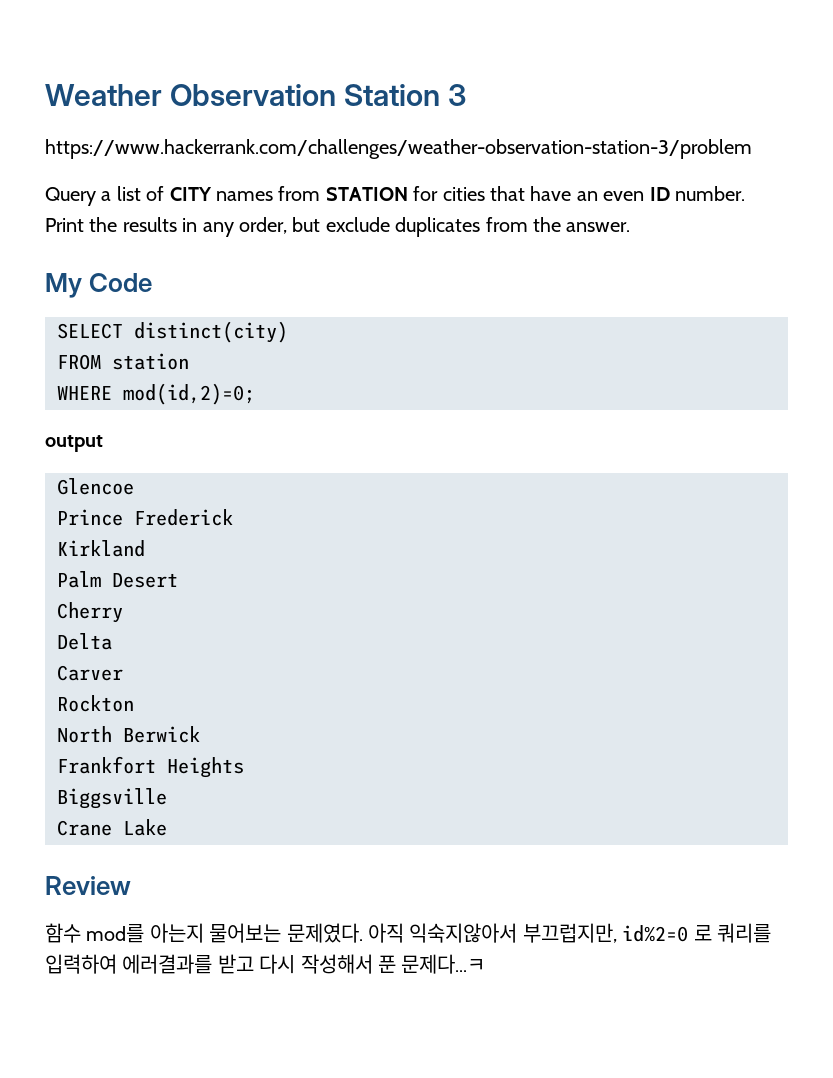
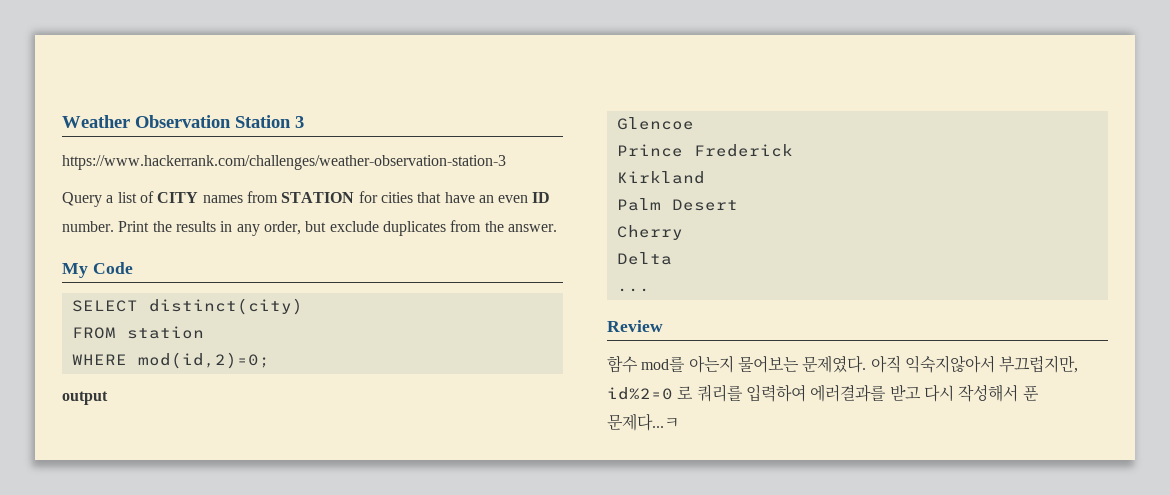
- https://www.hackerrank.com/challenges/weather-observation-station-3/problem
+ https://www.hackerrank.com/challenges/weather-observation-station-3
- Carver
- Rockton
- North Berwick
- Frankfort Heights
- Biggsville
- Crane Lake
+ ...

